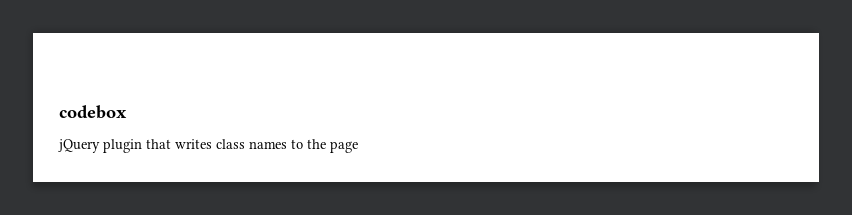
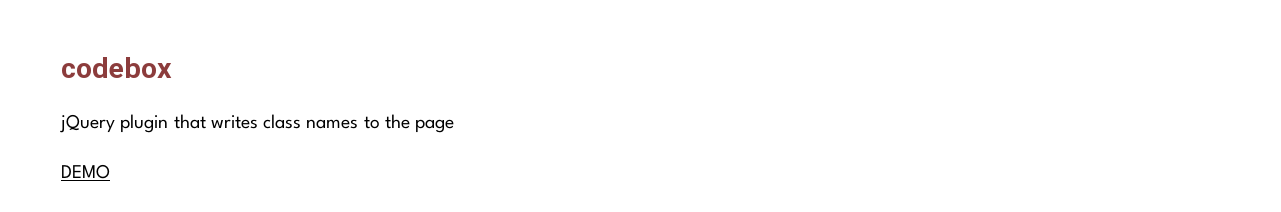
+ DEMO

